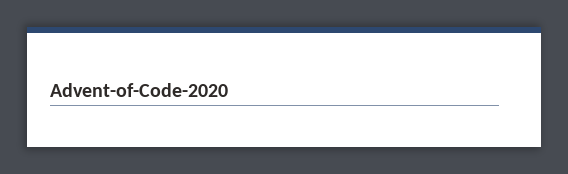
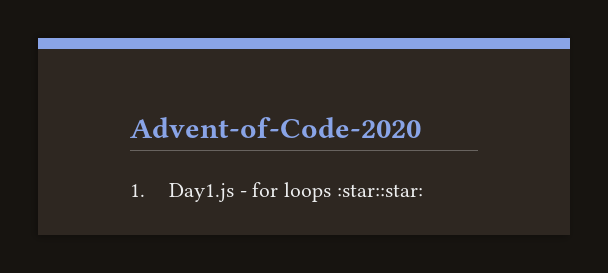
+ 1. Day1.js - for loops :star::star:

